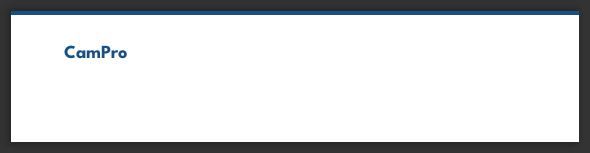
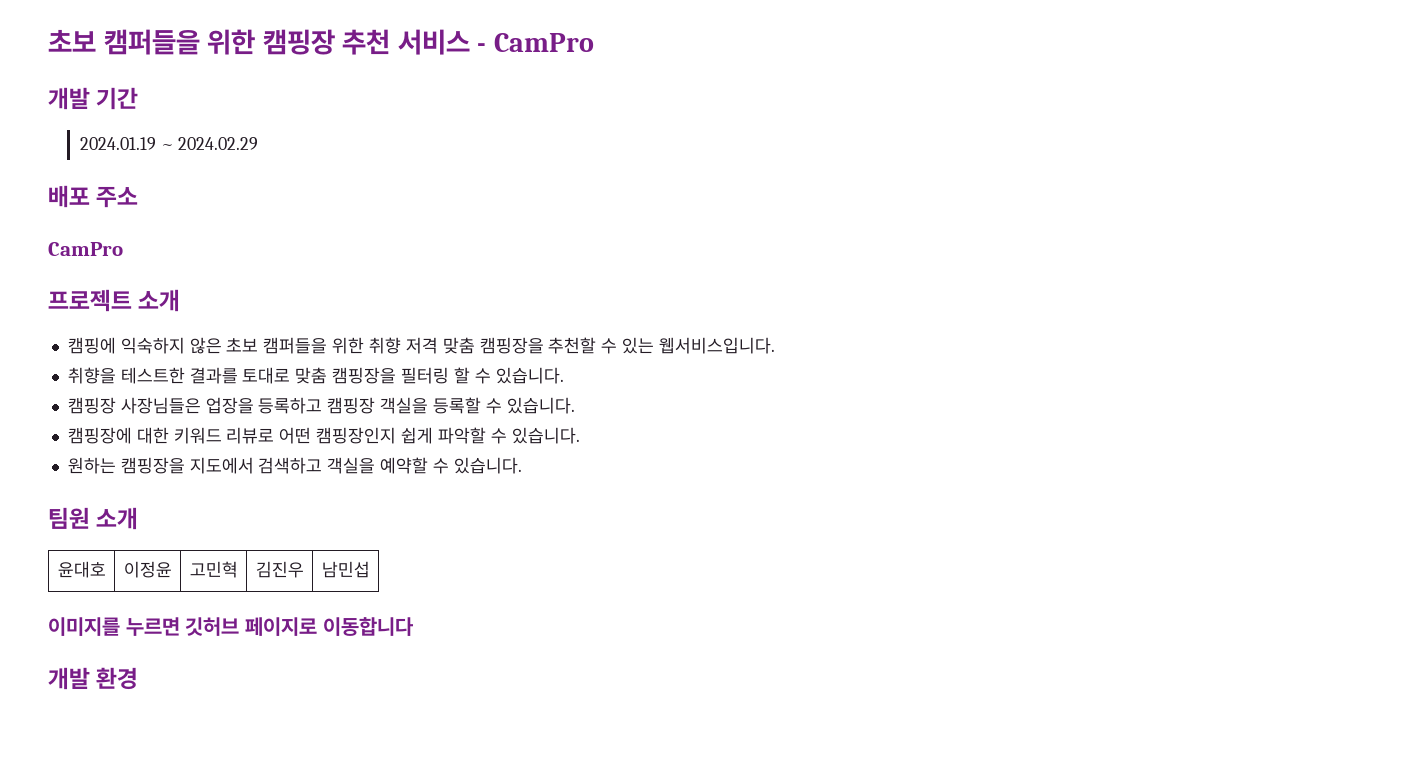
+ 초보 캠퍼들을 위한 캠핑장 추천 서비스 - CamPro
+ 개발 기간
+ 2024.01.19 ~ 2024.02.29
+ 배포 주소
  CamPro
+ 프로젝트 소개
+ 캠핑에 익숙하지 않은 초보 캠퍼들을 위한 취향 저격 맞춤 캠핑장을 추천할 수 있는 웹서비스입니다.
+ 취향을 테스트한 결과를 토대로 맞춤 캠핑장을 필터링 할 수 있습니다.
+ 캠핑장 사장님들은 업장을 등록하고 캠핑장 객실을 등록할 수 있습니다.
+ 캠핑장에 대한 키워드 리뷰로 어떤 캠핑장인지 쉽게 파악할 수 있습니다.
+ 원하는 캠핑장을 지도에서 검색하고 객실을 예약할 수 있습니다.
+ 팀원 소개
+ 윤대호 | 이정윤 | 고민혁 | 김진우 | 남민섭
+ 이미지를 누르면 깃허브 페이지로 이동합니다
+ 개발 환경

